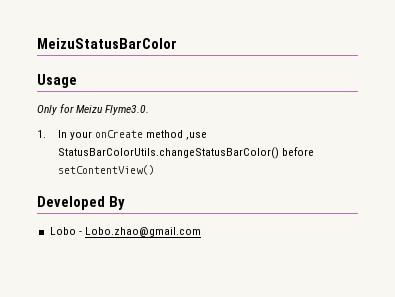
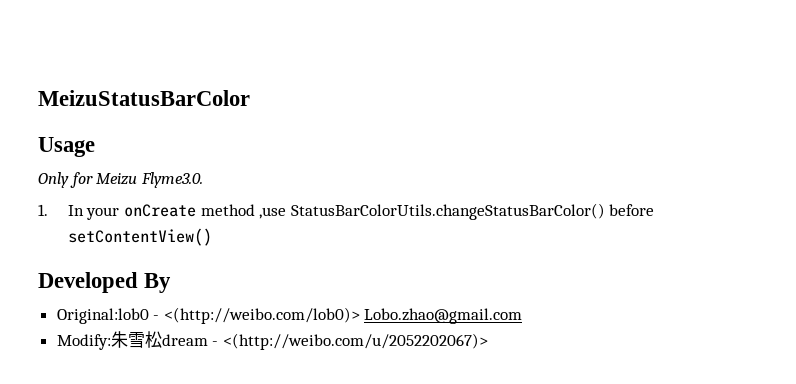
- Lobo - Lobo.zhao@gmail.com
+ Original:lob0 - <(http://weibo.com/lob0)> Lobo.zhao@gmail.com
+ Modify:朱雪松dream - <(http://weibo.com/u/2052202067)>

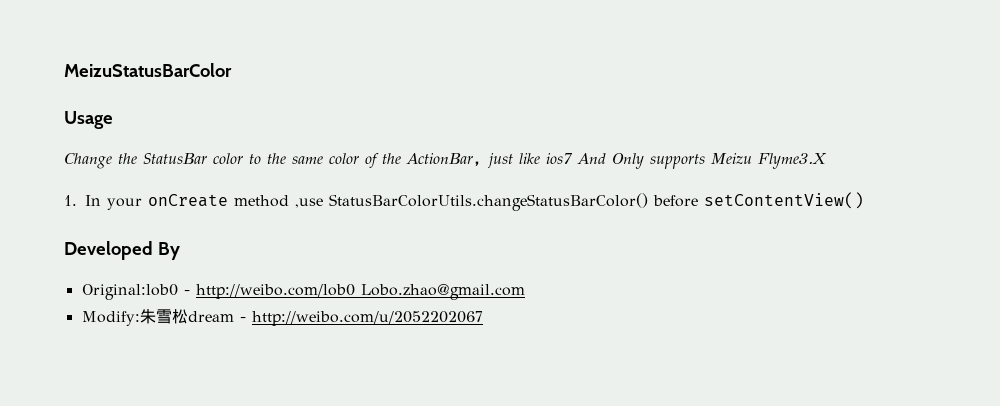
- Only for Meizu Flyme3.0.
+ Change the StatusBar color to the same color of the ActionBar，just like ios7 And Only supports Meizu Flyme3.X
- Original:lob0 - <(http://weibo.com/lob0)> Lobo.zhao@gmail.com
+ Original:lob0 - http://weibo.com/lob0 Lobo.zhao@gmail.com
- Modify:朱雪松dream - <(http://weibo.com/u/2052202067)>
+ Modify:朱雪松dream - http://weibo.com/u/2052202067

